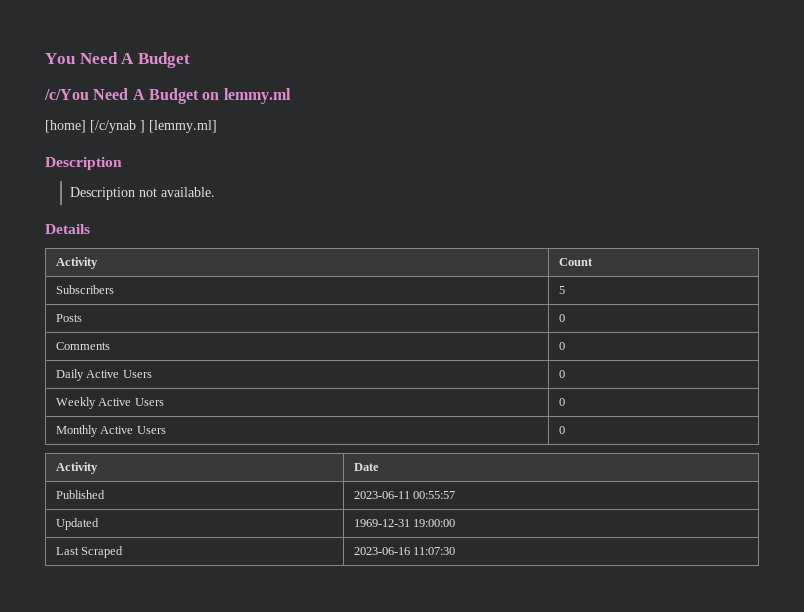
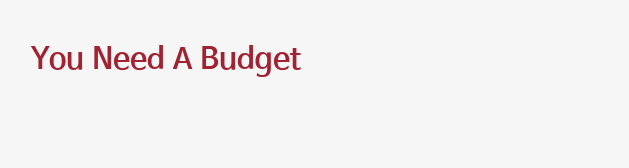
- /c/You Need A Budget on lemmy.ml
- [home] [/c/ynab ] [lemmy.ml]
- Description
- Description not available.
- Details
- Activity | Count
- Subscribers | 5
- Posts | 0
- Comments | 0
- Daily Active Users | 0
- Weekly Active Users | 0
- Monthly Active Users | 0
- Activity | Date
- Published | 2023-06-11 00:55:57
- Updated | 1969-12-31 19:00:00
- Last Scraped | 2023-06-16 11:07:30

